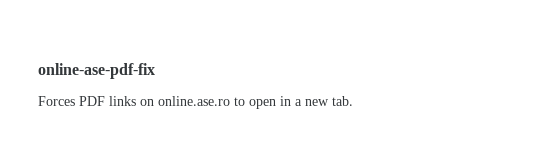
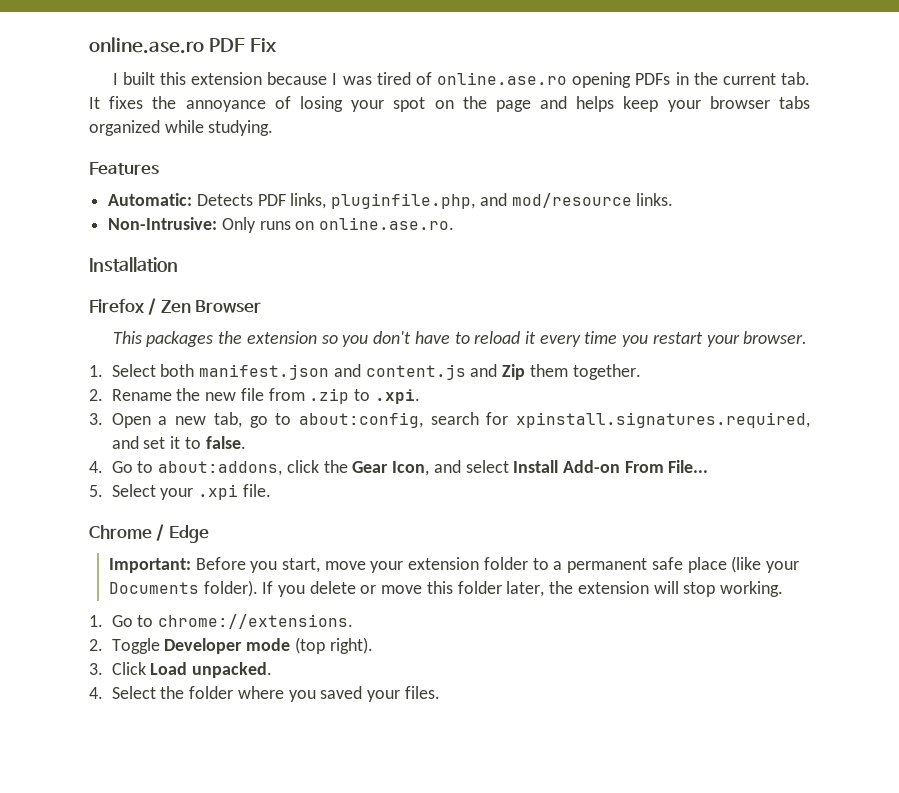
- online-ase-pdf-fix
- Forces PDF links on online.ase.ro to open in a new tab.
+ online.ase.ro PDF Fix
+ I built this extension because I was tired of online.ase.ro opening PDFs in the current tab. It fixes the annoyance of losing your spot on the page and helps keep your browser tabs organized while studying.
+ Features
+ Automatic: Detects PDF links, pluginfile.php, and mod/resource links.
+ Non-Intrusive: Only runs on online.ase.ro.
+ Installation
+ Firefox / Zen Browser
+ This packages the extension so you don't have to reload it every time you restart your browser.
+ 1. Select both manifest.json and content.js and Zip them together.
+ 2. Rename the new file from .zip to .xpi.
+ 3. Open a new tab, go to about:config, search for xpinstall.signatures.required, and set it to false.
+ 4. Go to about:addons, click the Gear Icon, and select Install Add-on From File...
+ 5. Select your .xpi file.
+ Chrome / Edge
+ Important: Before you start, move your extension folder to a permanent safe place (like your Documents folder). If you delete or move this folder later, the extension will stop working.
+ 1. Go to chrome://extensions.
+ 2. Toggle Developer mode (top right).
+ 3. Click Load unpacked.
+ 4. Select the folder where you saved your files.

